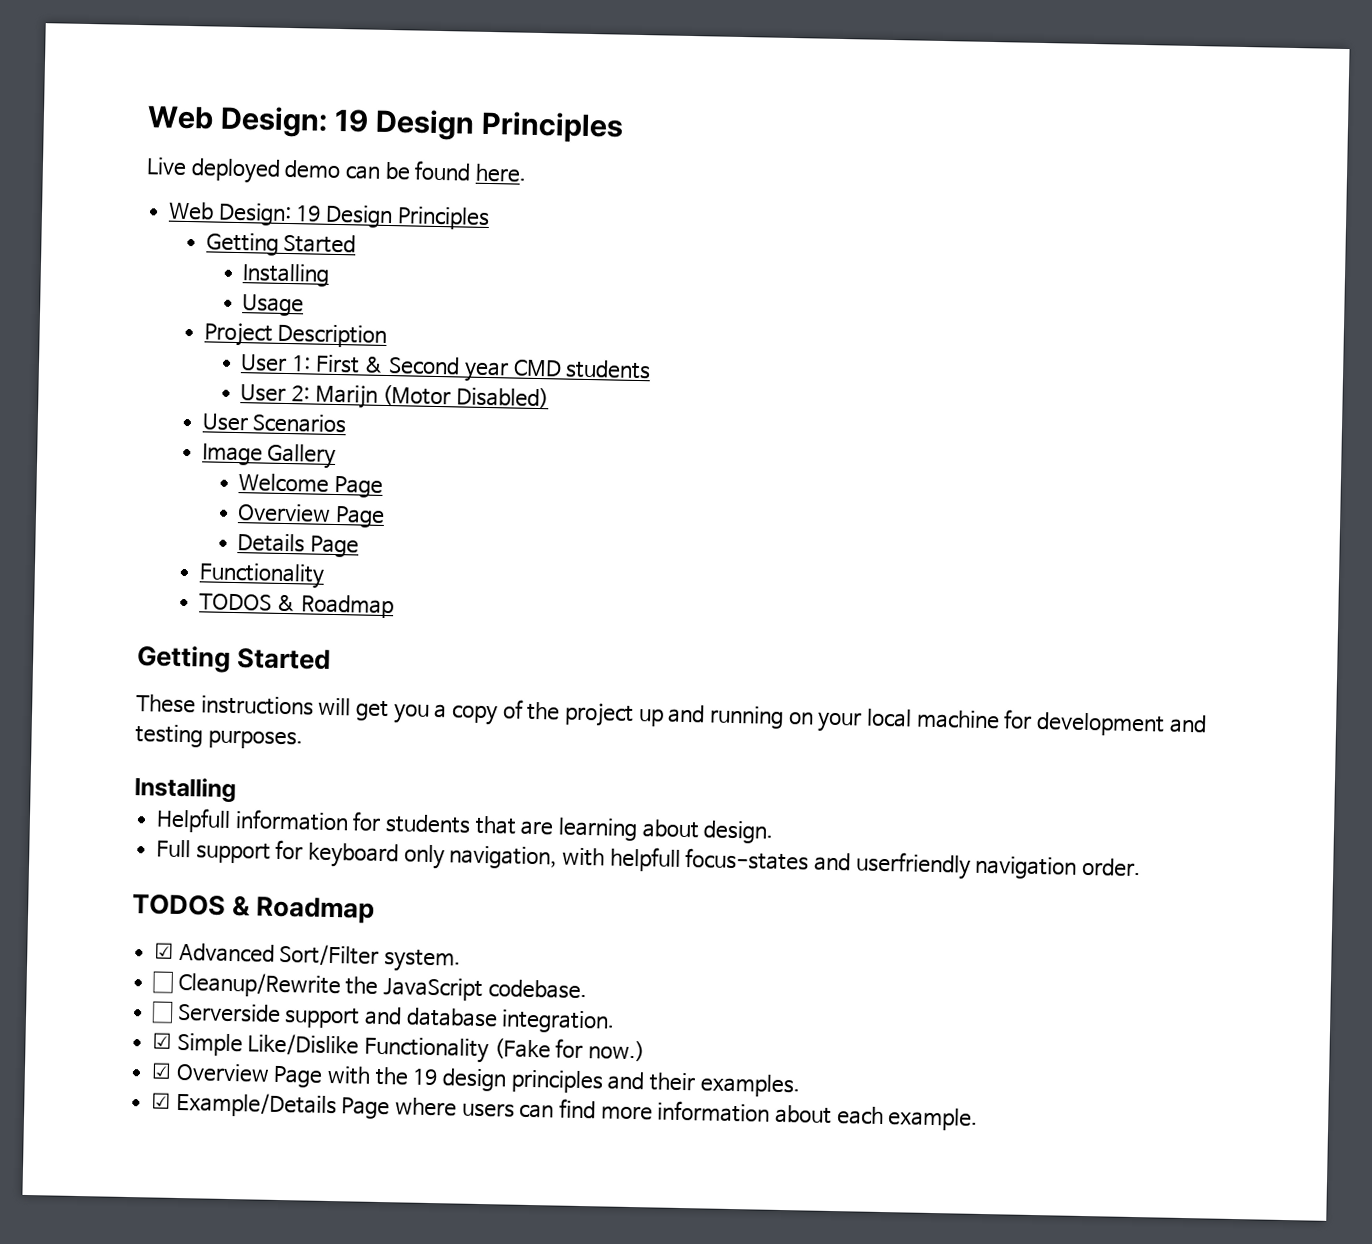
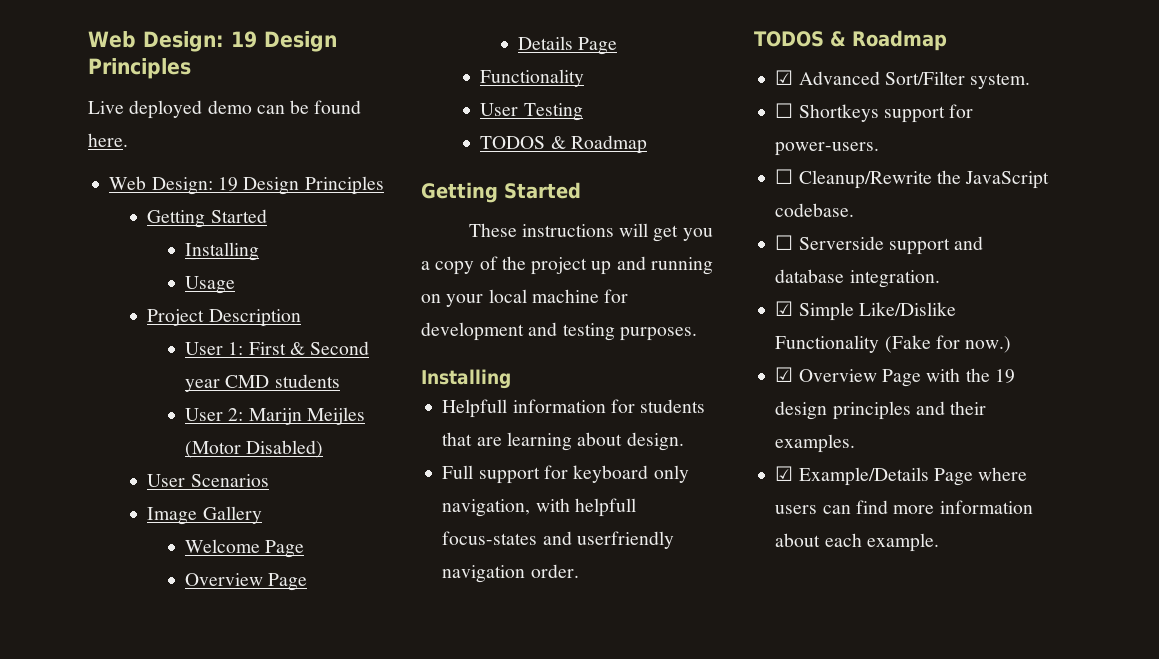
- User 2: Marijn (Motor Disabled)
+ User 2: Marijn Meijles (Motor Disabled)
+ User Testing
+ ☐ Shortkeys support for power-users.

